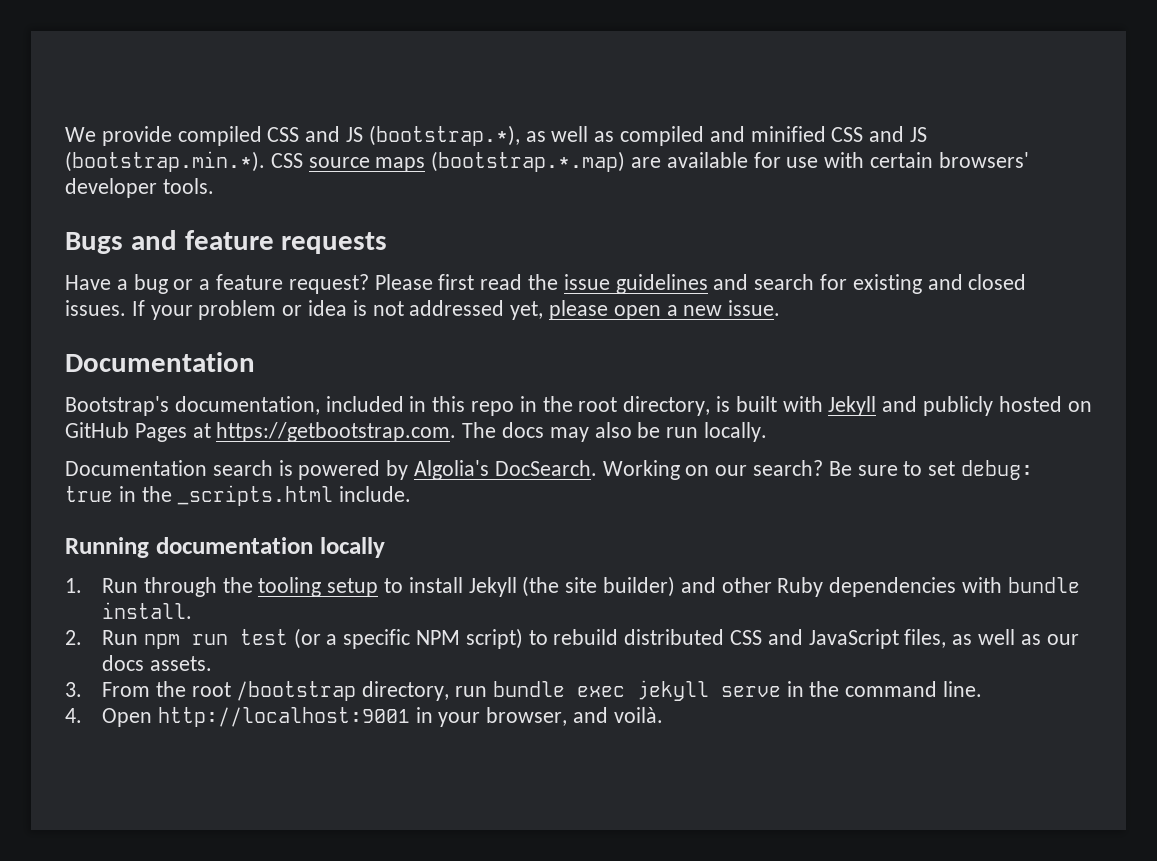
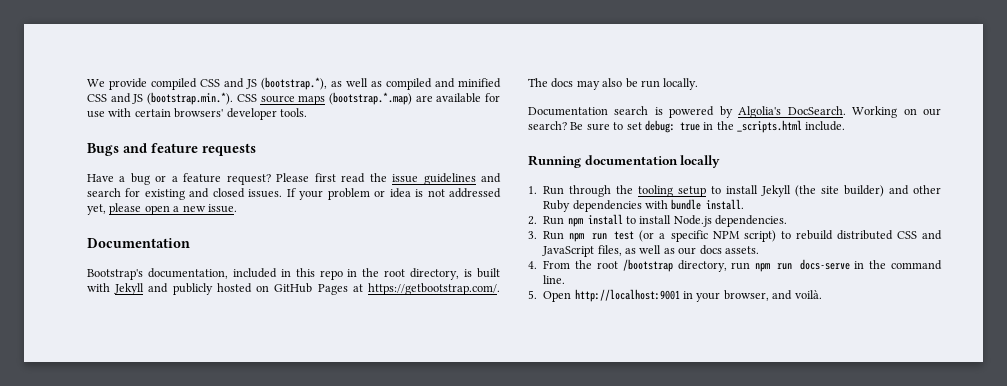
- Bootstrap's documentation, included in this repo in the root directory, is built with Jekyll and publicly hosted on GitHub Pages at https://getbootstrap.com. The docs may also be run locally.
+ Bootstrap's documentation, included in this repo in the root directory, is built with Jekyll and publicly hosted on GitHub Pages at https://getbootstrap.com/. The docs may also be run locally.
- 2. Run npm run test (or a specific NPM script) to rebuild distributed CSS and JavaScript files, as well as our docs assets.
+ 2. Run npm install to install Node.js dependencies.
+ 3. Run npm run test (or a specific NPM script) to rebuild distributed CSS and JavaScript files, as well as our docs assets.
- 3. From the root /bootstrap directory, run bundle exec jekyll serve in the command line.
+ 4. From the root /bootstrap directory, run npm run docs-serve in the command line.
- 4. Open http://localhost:9001 in your browser, and voilà.
+ 5. Open http://localhost:9001 in your browser, and voilà.

